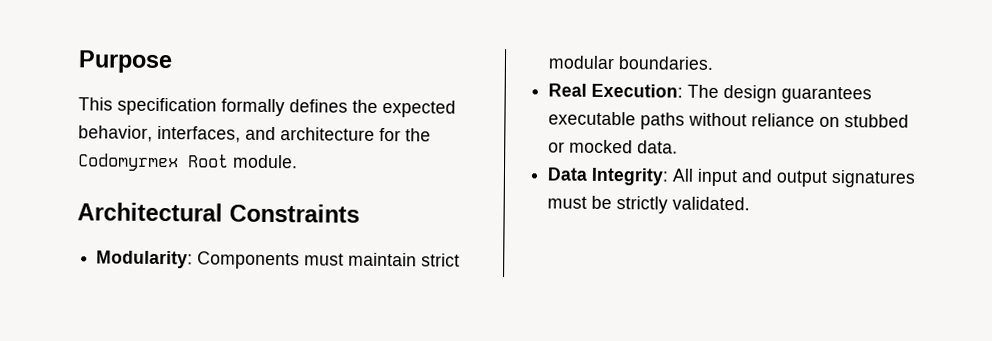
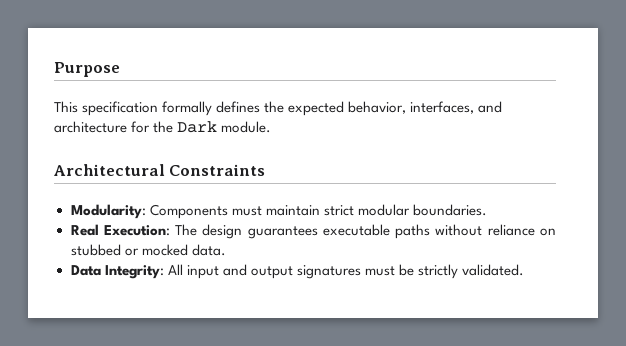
- This specification formally defines the expected behavior, interfaces, and architecture for the Codomyrmex Root module.
+ This specification formally defines the expected behavior, interfaces, and architecture for the Dark module.

